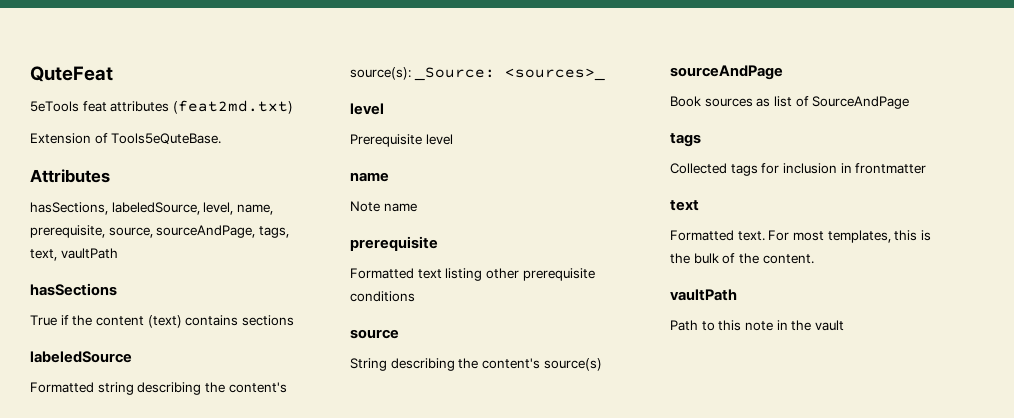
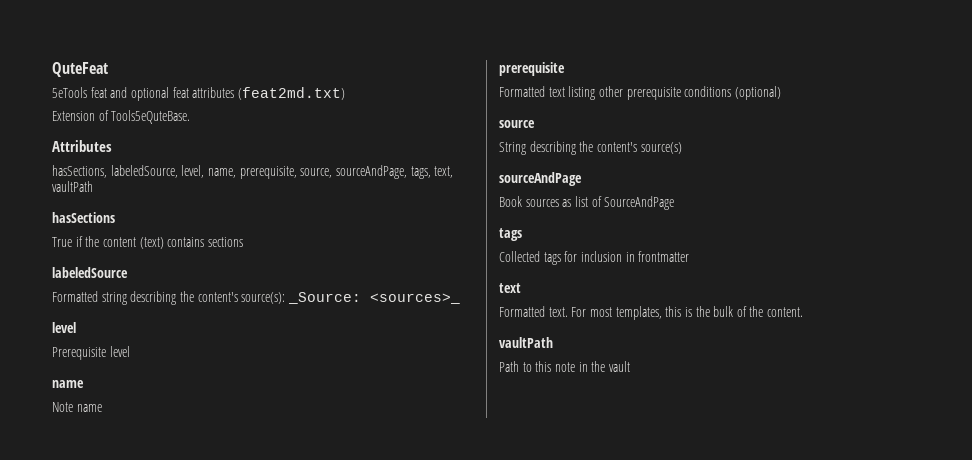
- 5eTools feat attributes (feat2md.txt)
+ 5eTools feat and optional feat attributes (feat2md.txt)
- Formatted text listing other prerequisite conditions
+ Formatted text listing other prerequisite conditions (optional)

